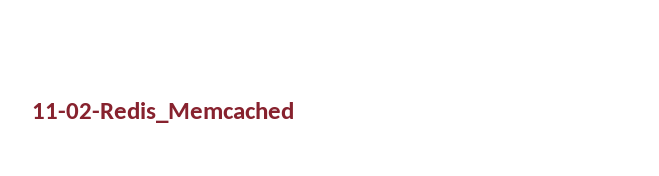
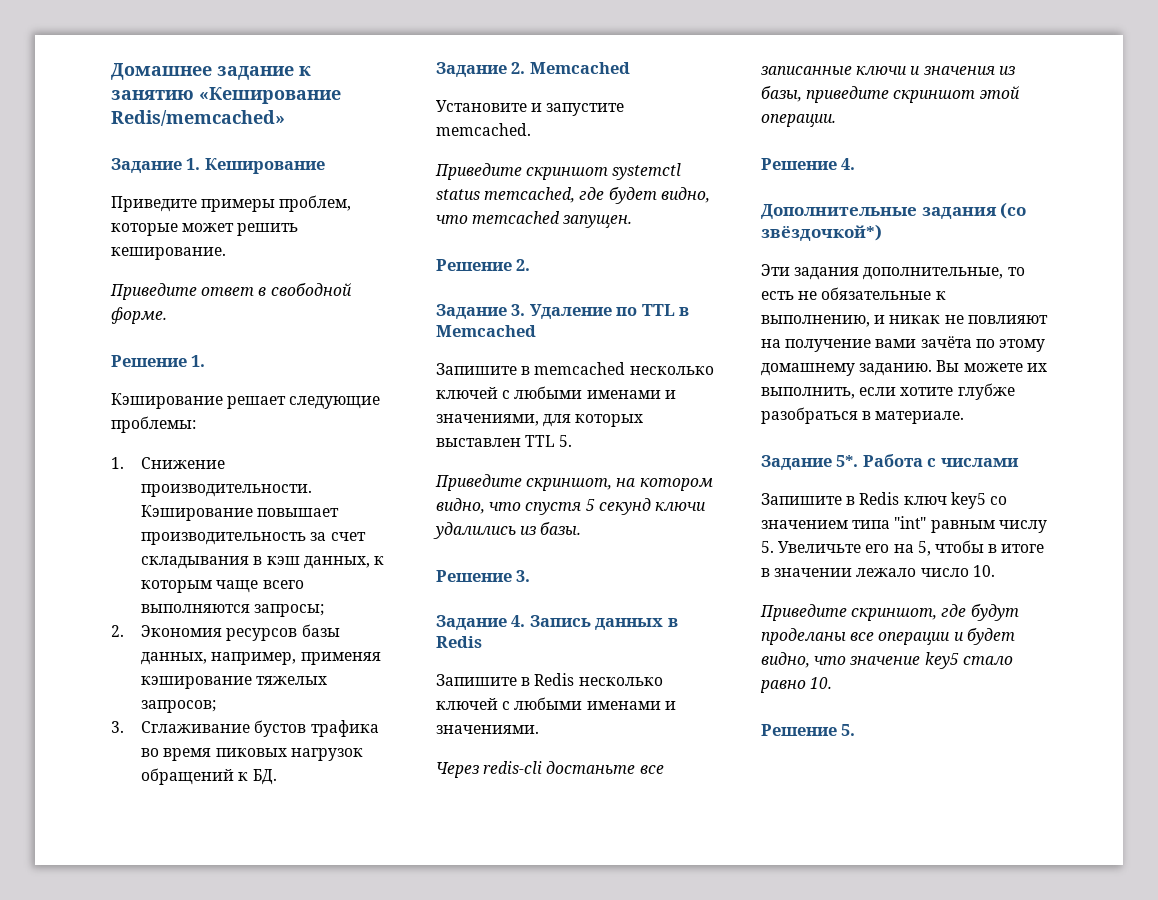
- 11-02-Redis_Memcached
+ Домашнее задание к занятию «Кеширование Redis/memcached»
+ Задание 1. Кеширование
+ Приведите примеры проблем, которые может решить кеширование.
+ Приведите ответ в свободной форме.
+ Решение 1.
+ Кэширование решает следующие проблемы:
+ 1. Снижение производительности. Кэширование повышает производительность за счет складывания в кэш данных, к которым чаще всего выполняются запросы;
+ 2. Экономия ресурсов базы данных, например, применяя кэширование тяжелых запросов;
+ 3. Сглаживание бустов трафика во время пиковых нагрузок обращений к БД.
+ Задание 2. Memcached
+ Установите и запустите memcached.
+ Приведите скриншот systemctl status memcached, где будет видно, что memcached запущен.
+ Решение 2.
+ Задание 3. Удаление по TTL в Memcached
+ Запишите в memcached несколько ключей с любыми именами и значениями, для которых выставлен TTL 5.
+ Приведите скриншот, на котором видно, что спустя 5 секунд ключи удалились из базы.
+ Решение 3.
+ Задание 4. Запись данных в Redis
+ Запишите в Redis несколько ключей с любыми именами и значениями.
+ Через redis-cli достаньте все записанные ключи и значения из базы, приведите скриншот этой операции.
+ Решение 4.
+ Дополнительные задания (со звёздочкой*)
+ Эти задания дополнительные, то есть не обязательные к выполнению, и никак не повлияют на получение вами зачёта по этому домашнему заданию. Вы можете их выполнить, если хотите глубже разобраться в материале.
+ Задание 5*. Работа с числами
+ Запишите в Redis ключ key5 со значением типа "int" равным числу 5. Увеличьте его на 5, чтобы в итоге в значении лежало число 10.
+ Приведите скриншот, где будут проделаны все операции и будет видно, что значение key5 стало равно 10.
+ Решение 5.

